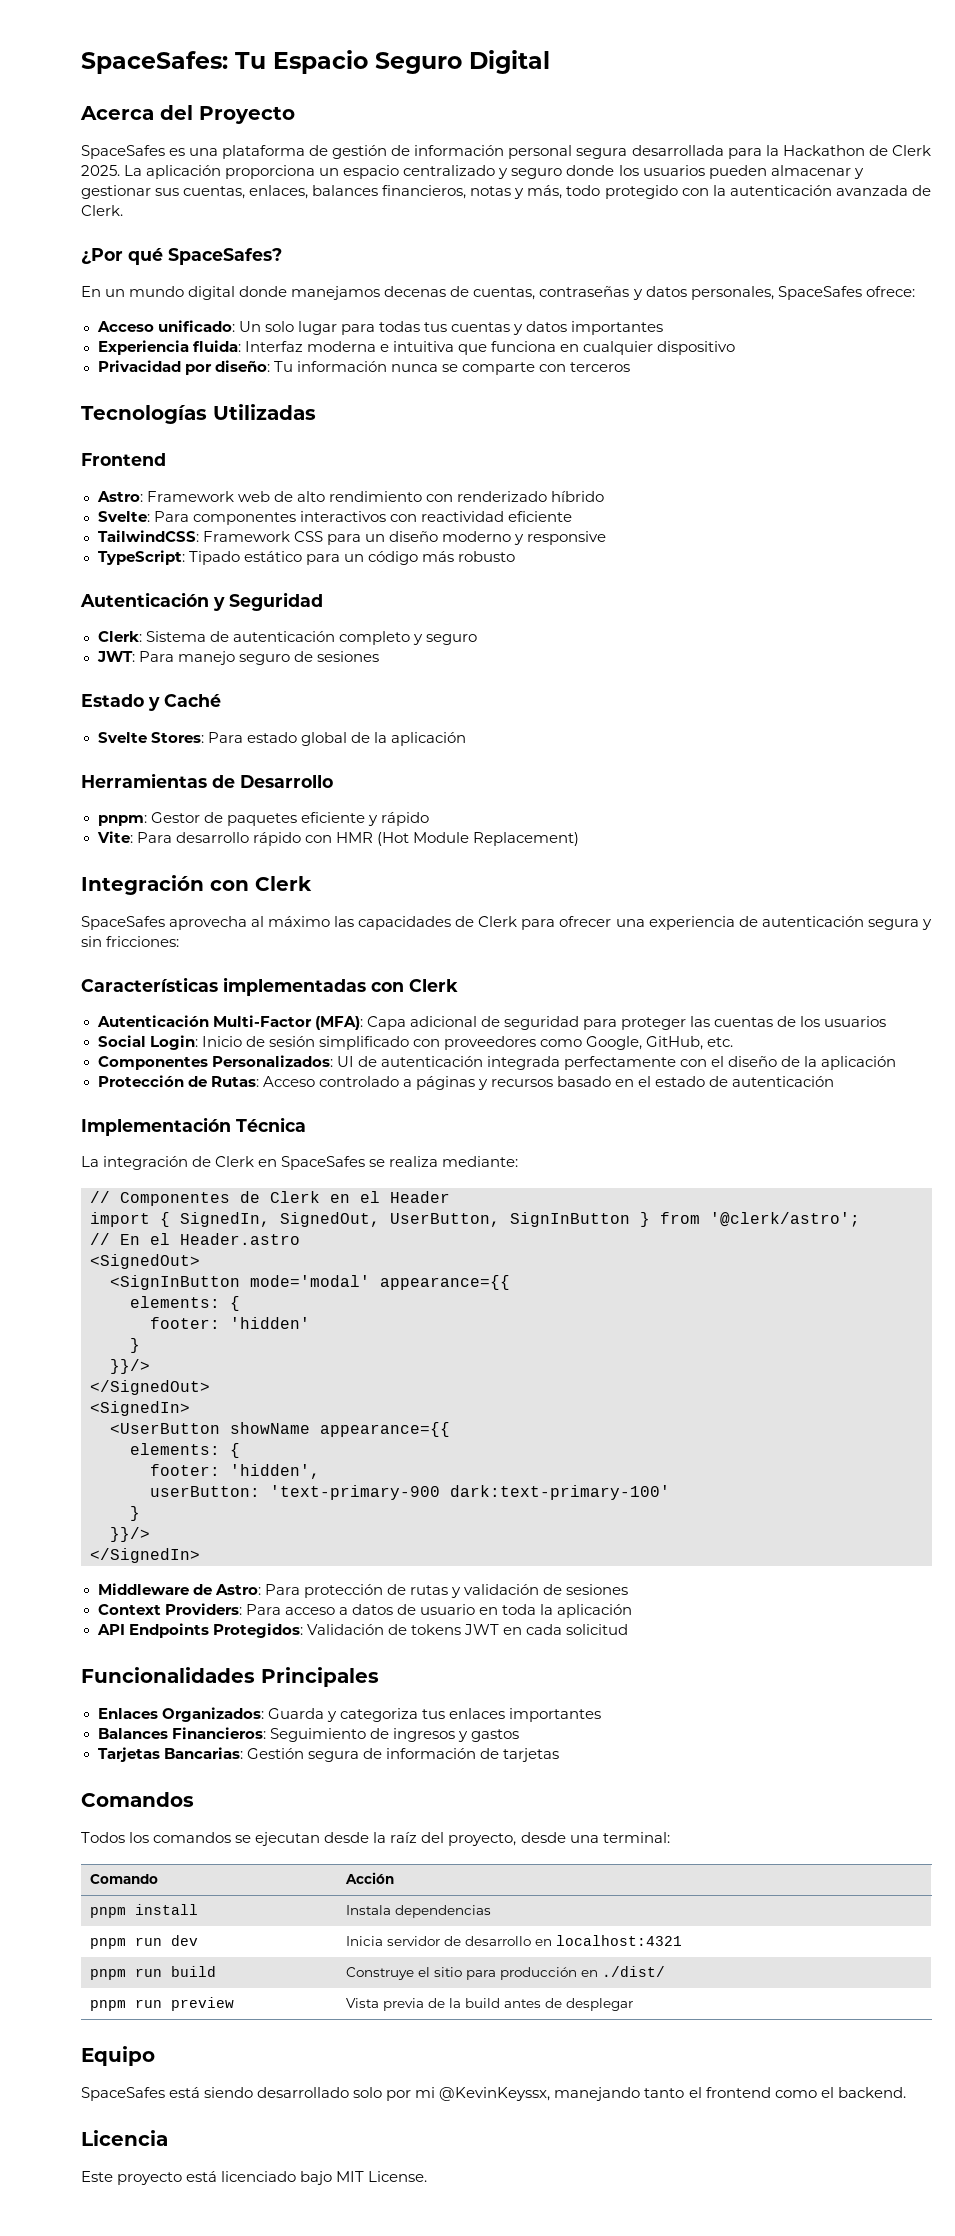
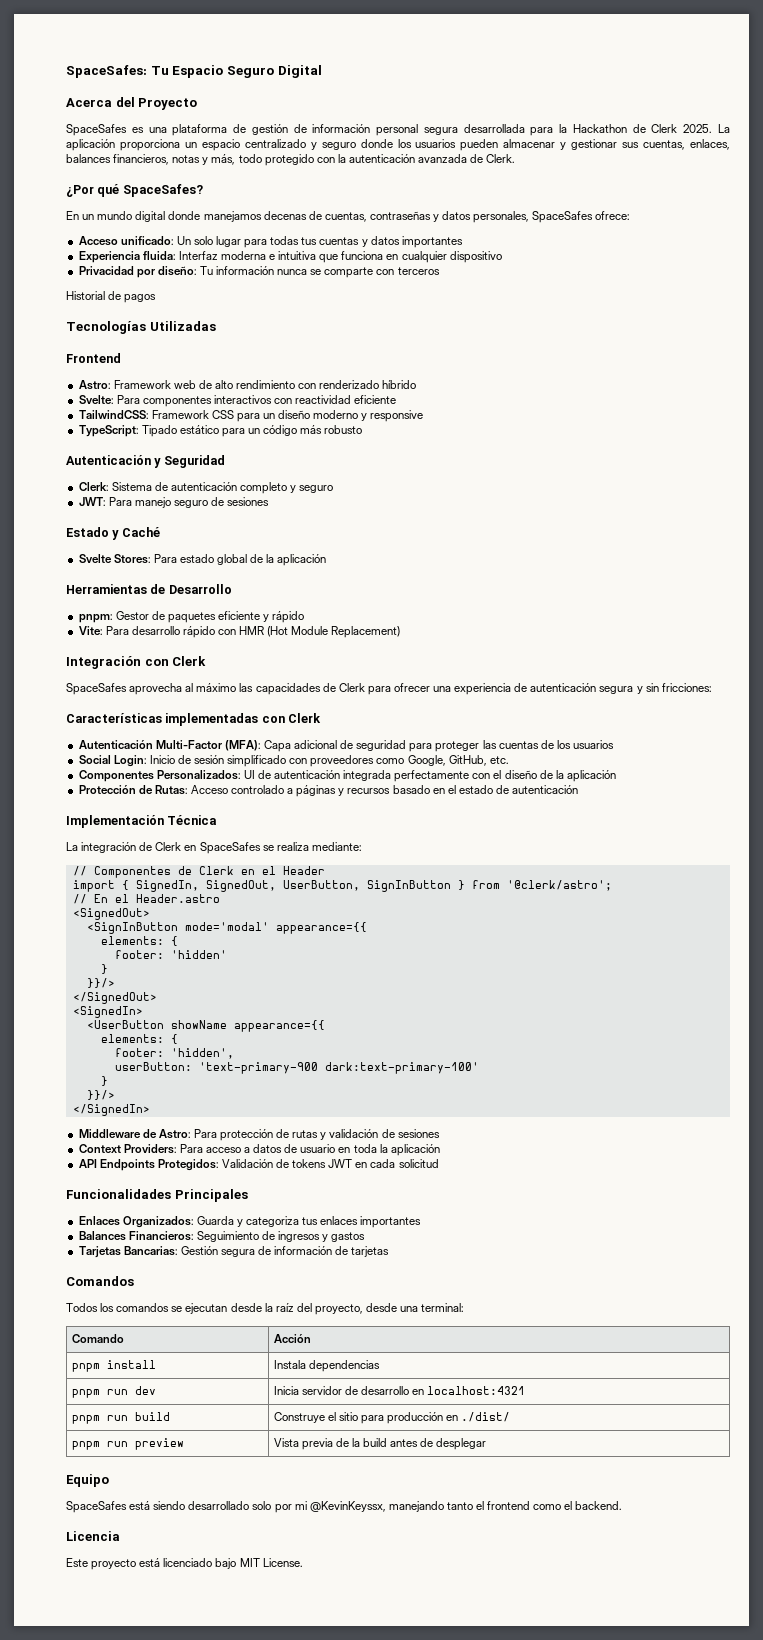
+ Historial de pagos

